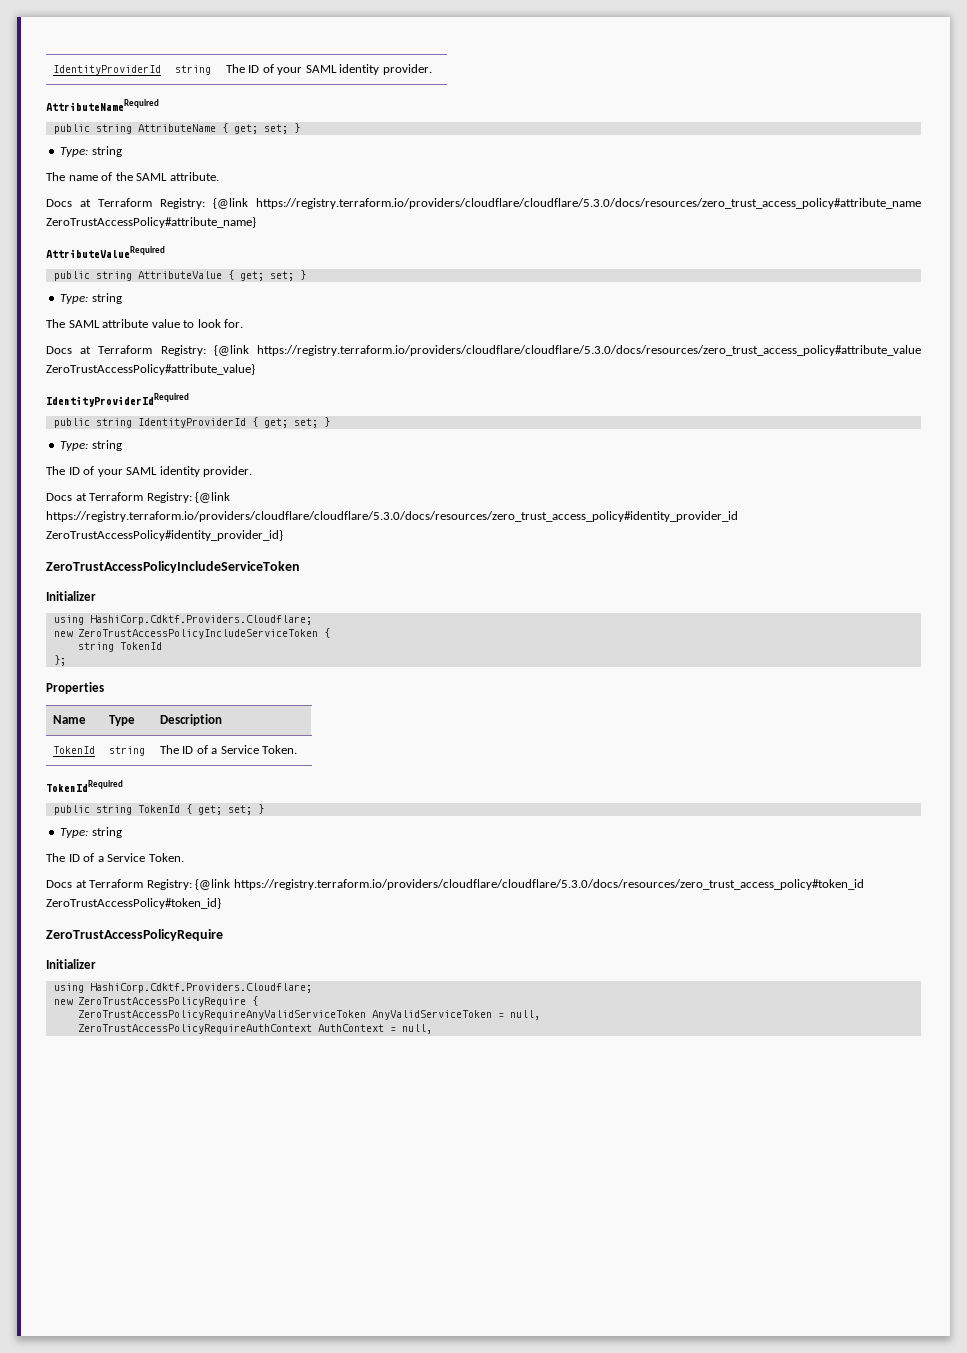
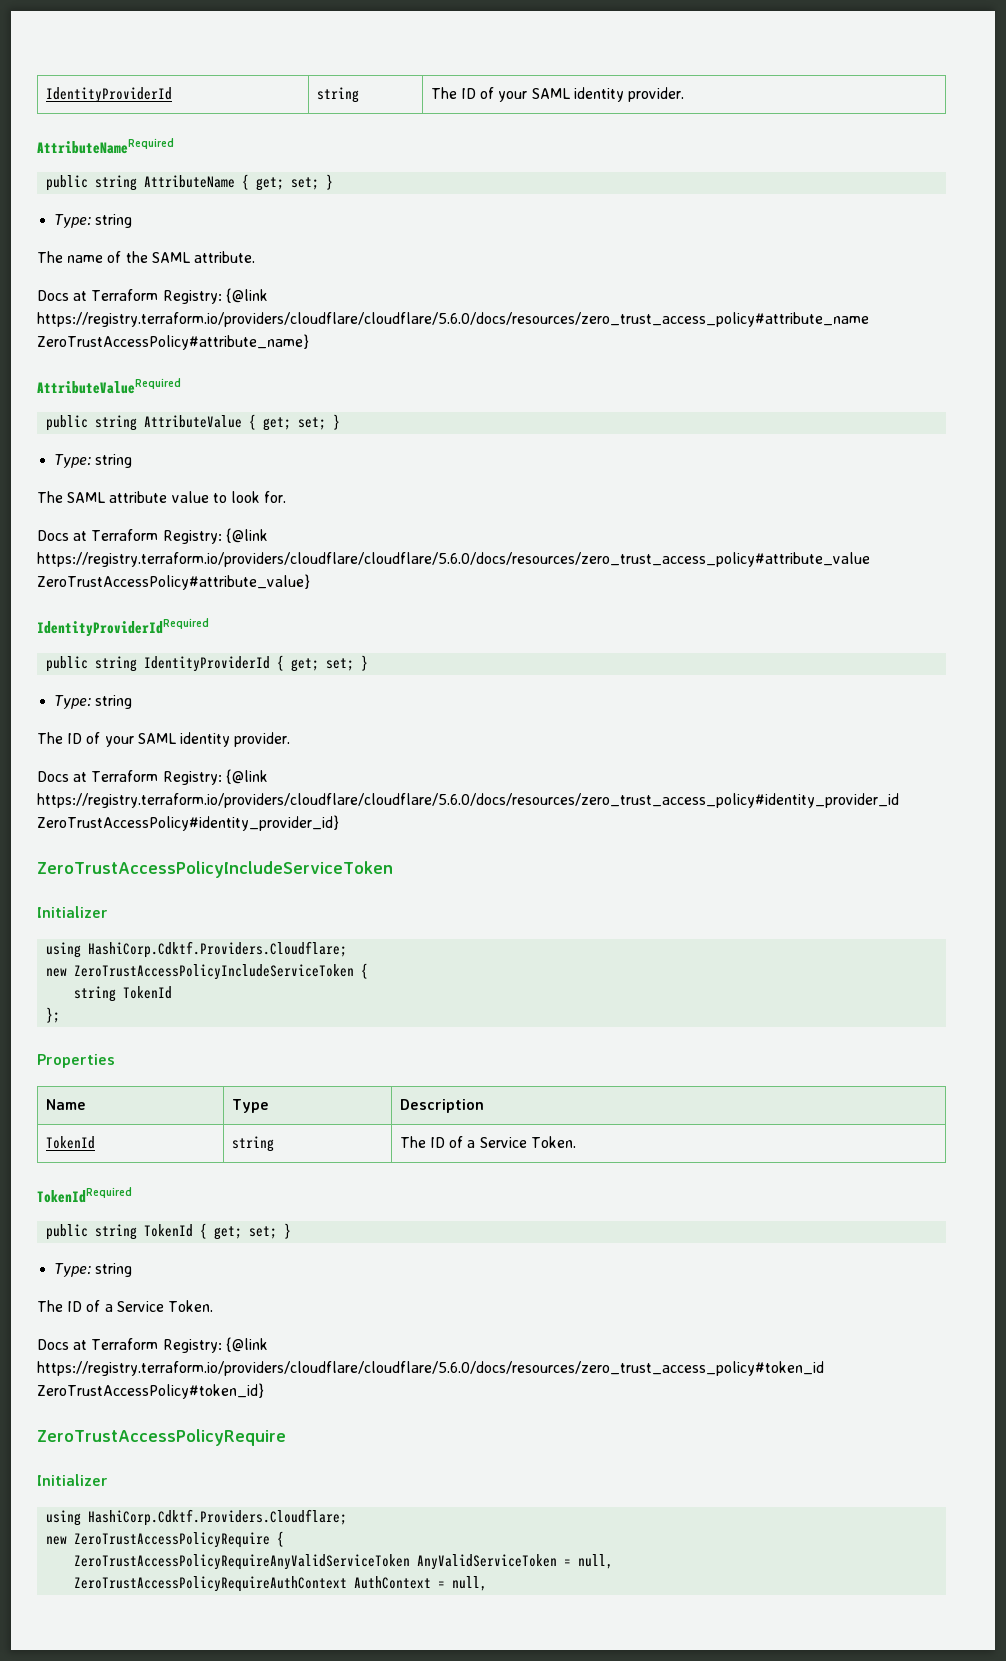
- Docs at Terraform Registry: {@link https://registry.terraform.io/providers/cloudflare/cloudflare/5.3.0/docs/resources/zero_trust_access_policy#attribute_name ZeroTrustAccessPolicy#attribute_name}
+ Docs at Terraform Registry: {@link https://registry.terraform.io/providers/cloudflare/cloudflare/5.6.0/docs/resources/zero_trust_access_policy#attribute_name ZeroTrustAccessPolicy#attribute_name}
- Docs at Terraform Registry: {@link https://registry.terraform.io/providers/cloudflare/cloudflare/5.3.0/docs/resources/zero_trust_access_policy#attribute_value ZeroTrustAccessPolicy#attribute_value}
+ Docs at Terraform Registry: {@link https://registry.terraform.io/providers/cloudflare/cloudflare/5.6.0/docs/resources/zero_trust_access_policy#attribute_value ZeroTrustAccessPolicy#attribute_value}
- Docs at Terraform Registry: {@link https://registry.terraform.io/providers/cloudflare/cloudflare/5.3.0/docs/resources/zero_trust_access_policy#identity_provider_id ZeroTrustAccessPolicy#identity_provider_id}
+ Docs at Terraform Registry: {@link https://registry.terraform.io/providers/cloudflare/cloudflare/5.6.0/docs/resources/zero_trust_access_policy#identity_provider_id ZeroTrustAccessPolicy#identity_provider_id}
- Docs at Terraform Registry: {@link https://registry.terraform.io/providers/cloudflare/cloudflare/5.3.0/docs/resources/zero_trust_access_policy#token_id ZeroTrustAccessPolicy#token_id}
+ Docs at Terraform Registry: {@link https://registry.terraform.io/providers/cloudflare/cloudflare/5.6.0/docs/resources/zero_trust_access_policy#token_id ZeroTrustAccessPolicy#token_id}

